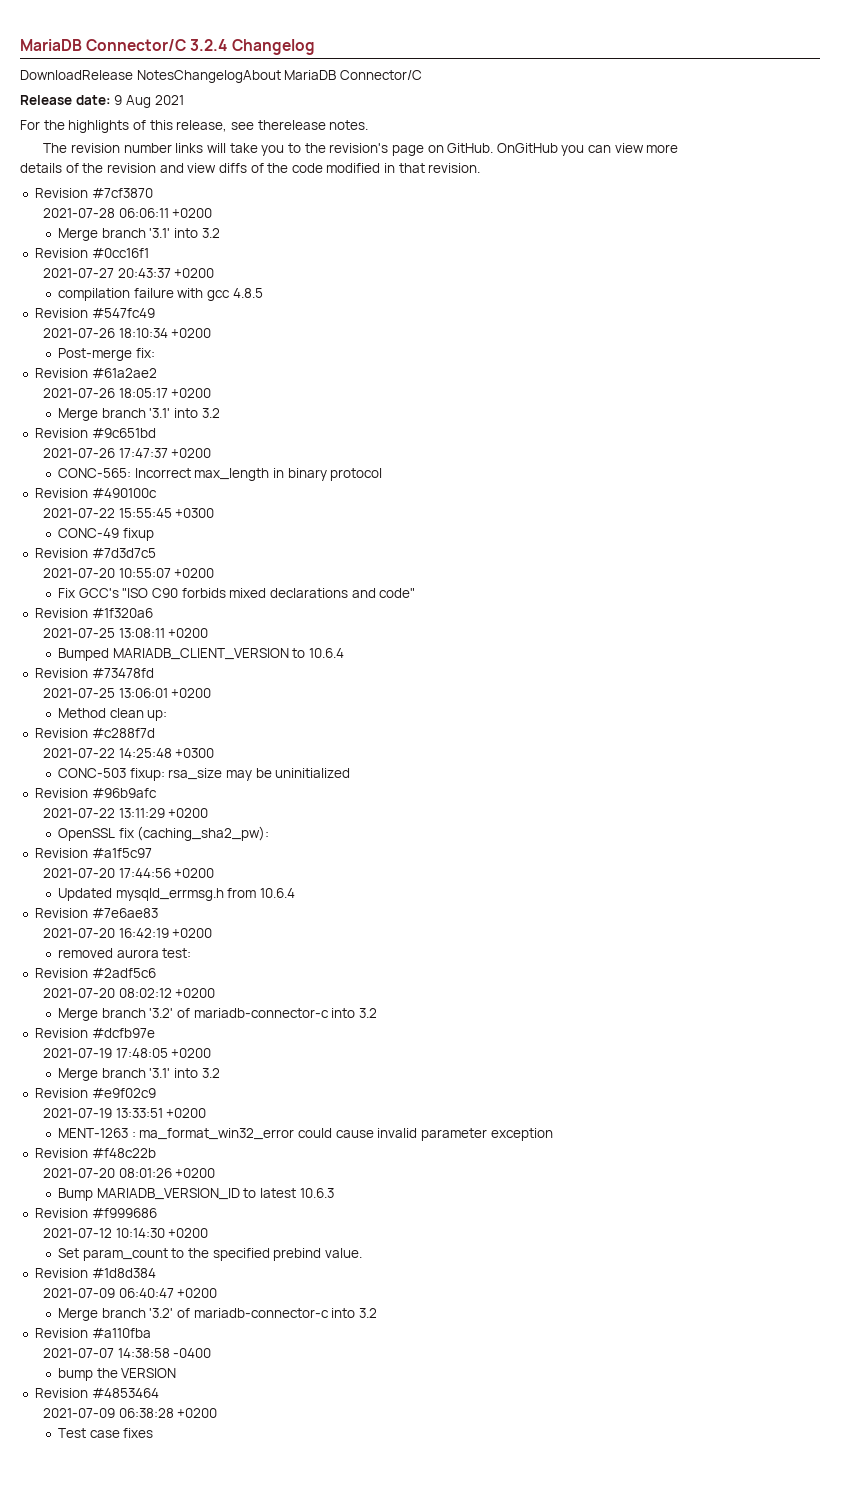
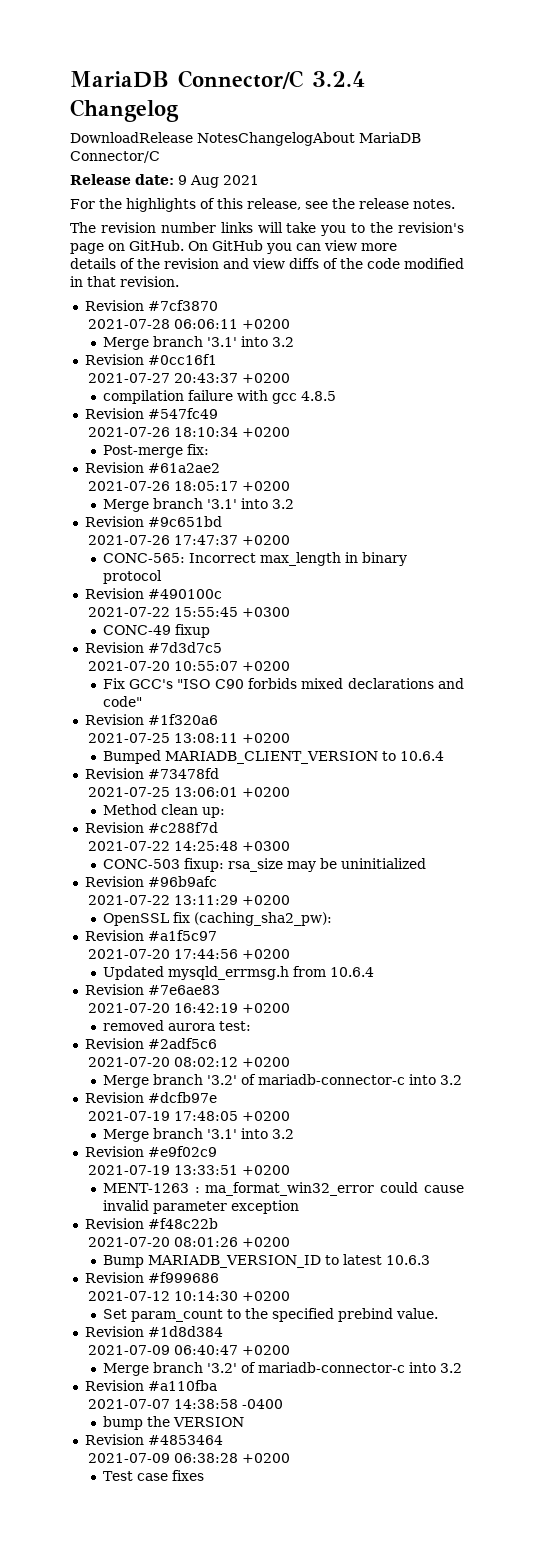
- For the highlights of this release, see therelease notes.
+ For the highlights of this release, see the release notes.
- OnGitHub you can view more
+ On GitHub you can view more

